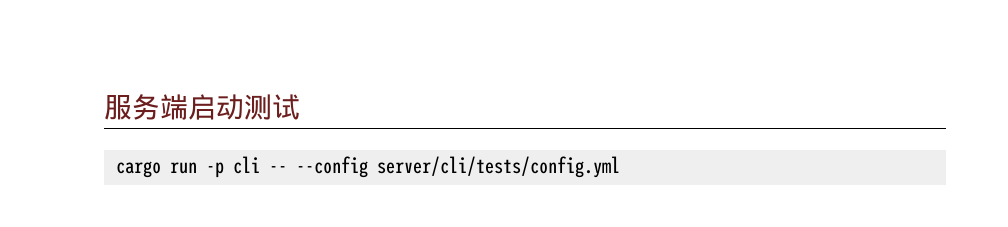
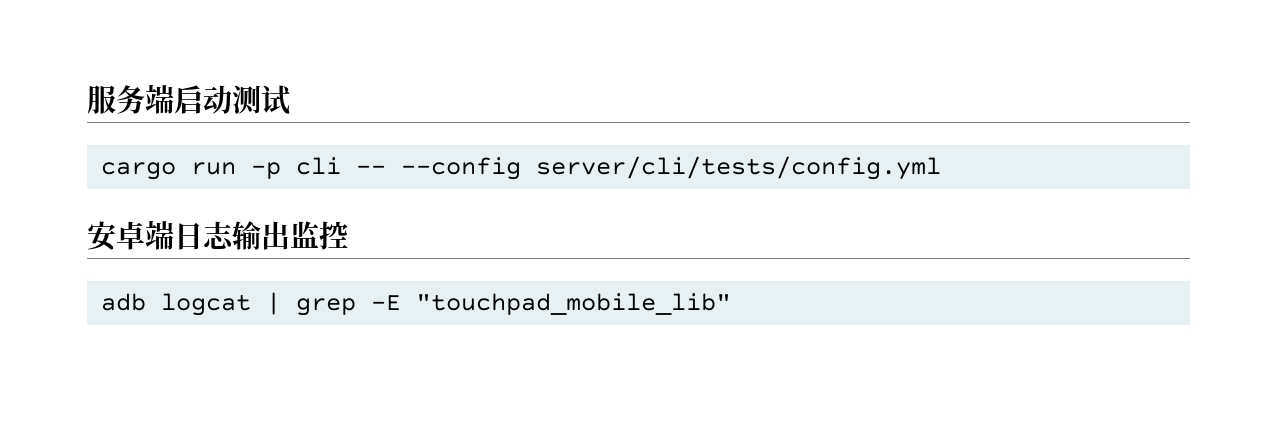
+ 安卓端日志输出监控
+ adb logcat | grep -E "touchpad_mobile_lib"

